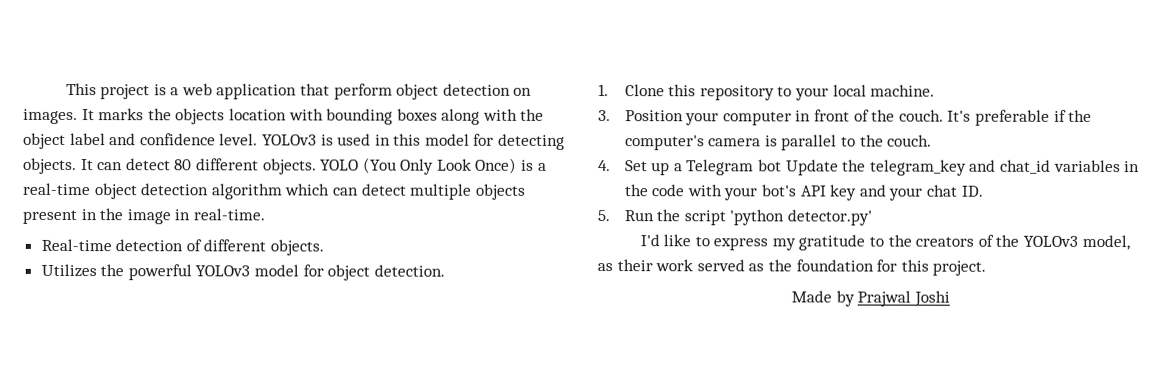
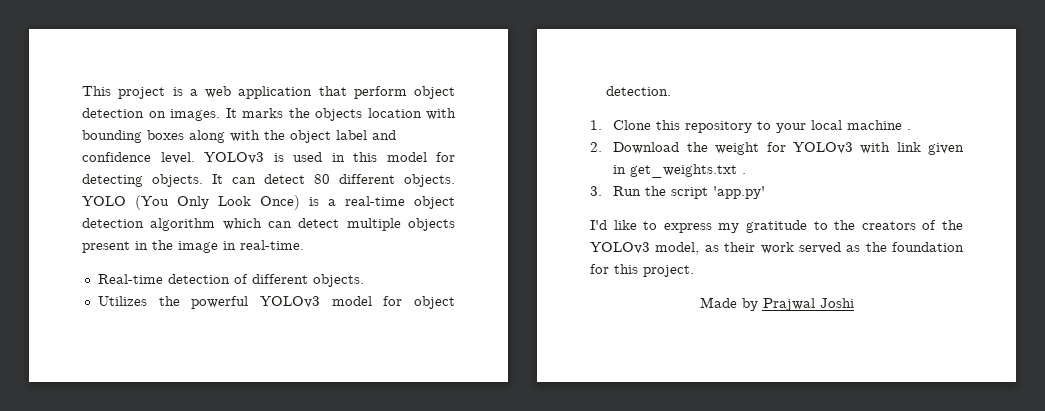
- 1. Clone this repository to your local machine.
- 3. Position your computer in front of the couch. It's preferable if the computer's camera is parallel to the couch.
- 4. Set up a Telegram bot Update the telegram_key and chat_id variables in the code with your bot's API key and your chat ID.
- 5. Run the script 'python detector.py'
+ 1. Clone this repository to your local machine .
+ 2. Download the weight for YOLOv3 with link given in get_weights.txt .
+ 3. Run the script 'app.py'

